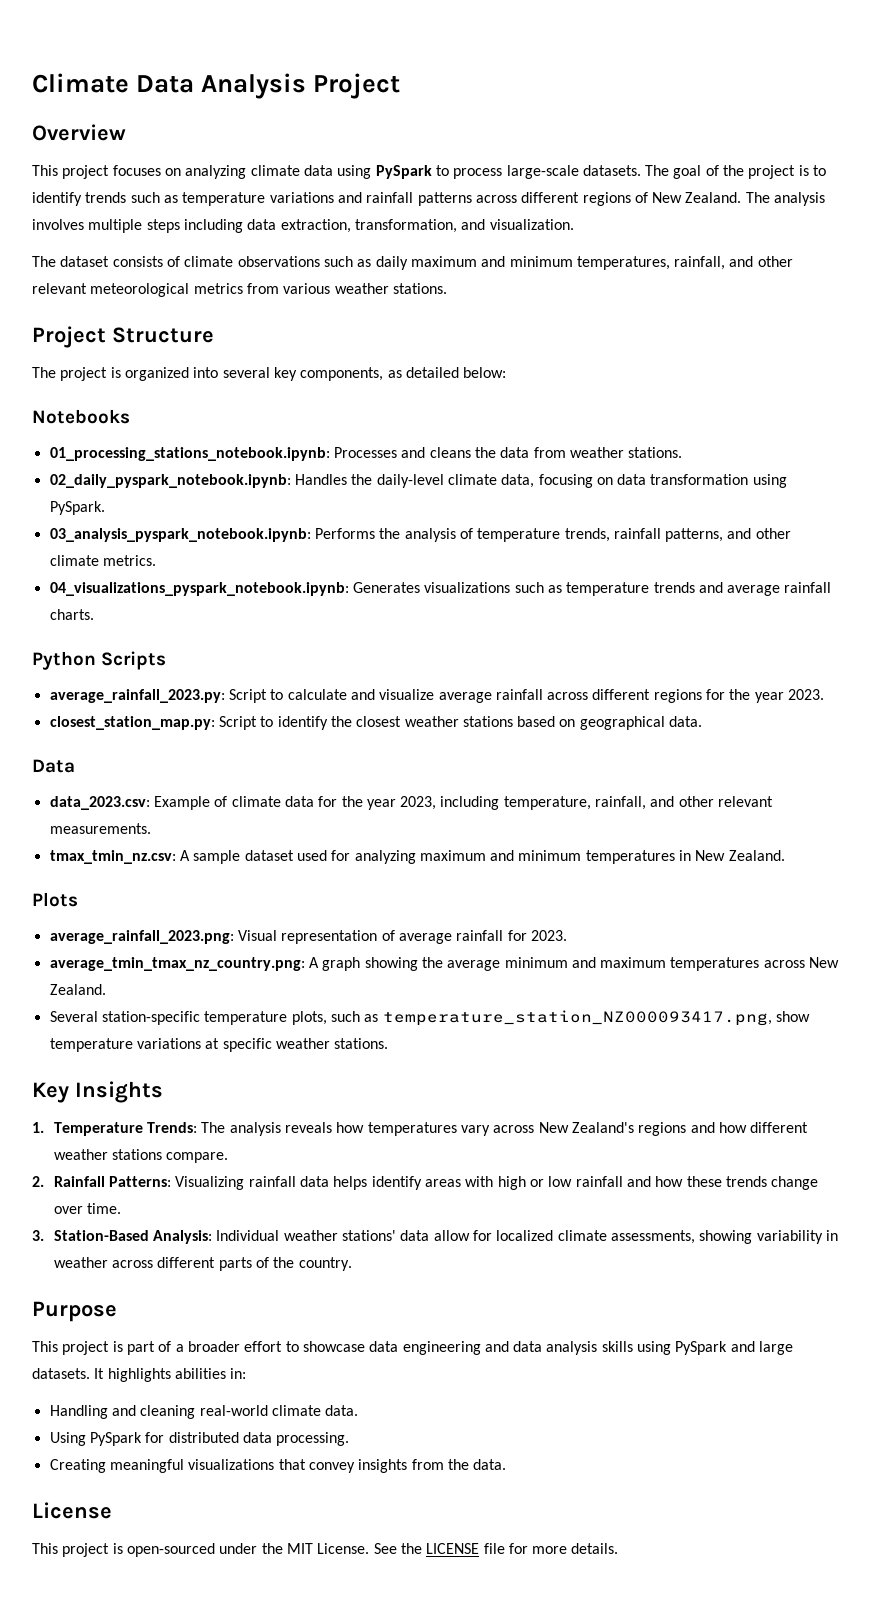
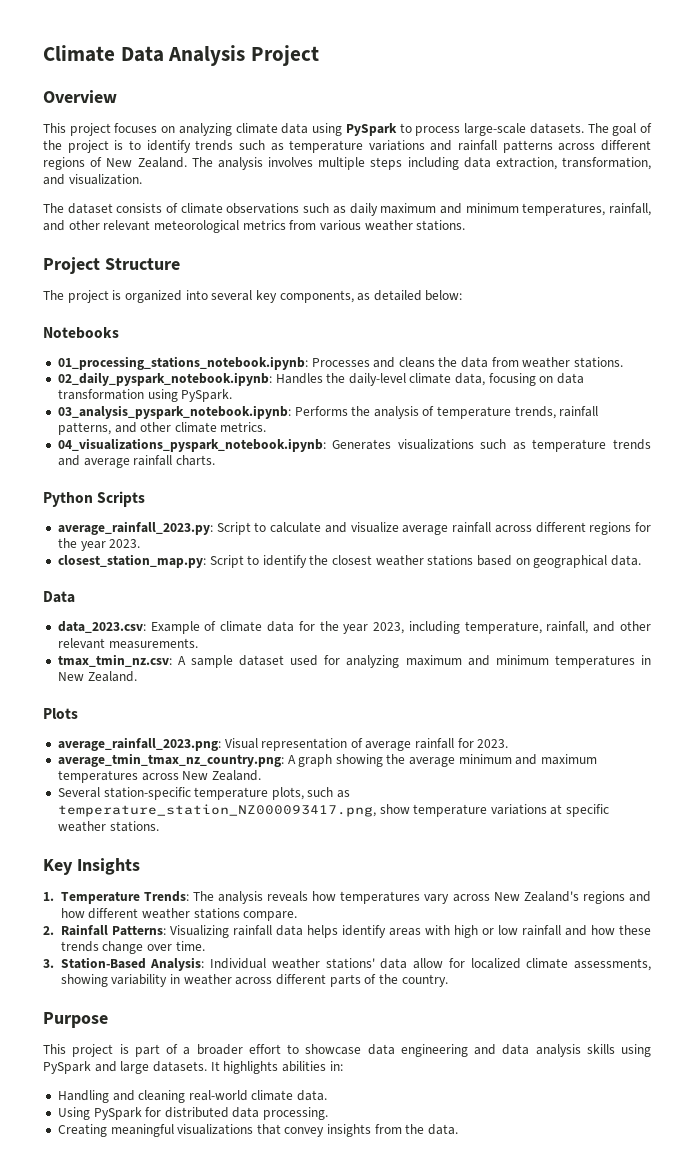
- License
- This project is open-sourced under the MIT License. See the LICENSE file for more details.

